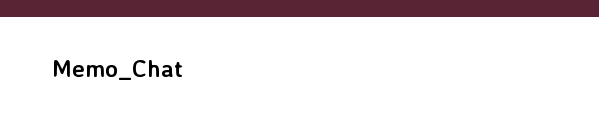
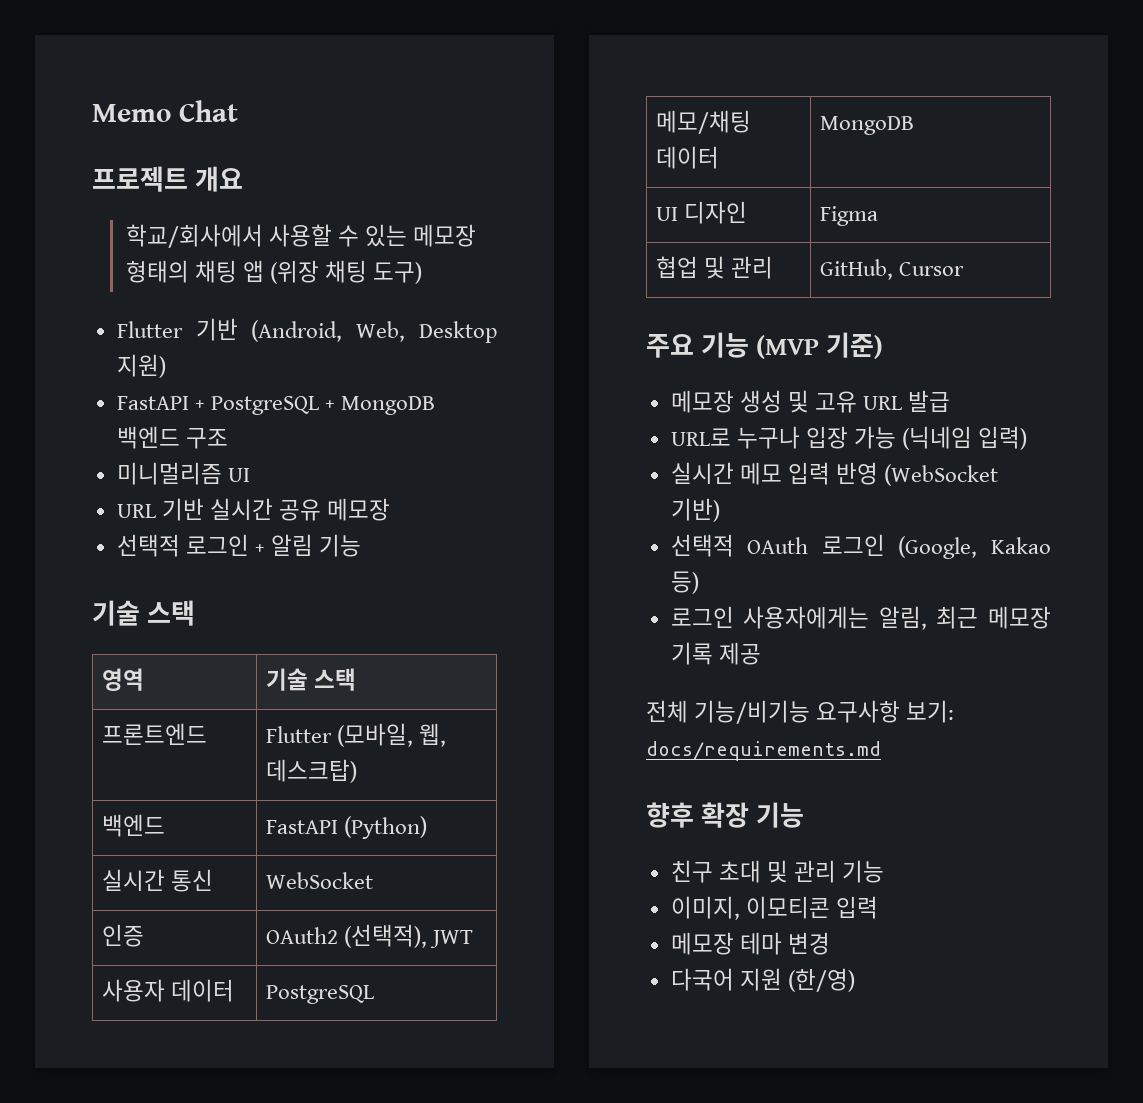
- Memo_Chat
+ Memo Chat
+ 프로젝트 개요
+ 학교/회사에서 사용할 수 있는 메모장 형태의 채팅 앱 (위장 채팅 도구)
+ Flutter 기반 (Android, Web, Desktop 지원)
+ FastAPI + PostgreSQL + MongoDB 백엔드 구조
+ 미니멀리즘 UI
+ URL 기반 실시간 공유 메모장
+ 선택적 로그인 + 알림 기능
+ 기술 스택
+ 영역 | 기술 스택
+ 프론트엔드 | Flutter (모바일, 웹, 데스크탑)
+ 백엔드 | FastAPI (Python)
+ 실시간 통신 | WebSocket
+ 인증 | OAuth2 (선택적), JWT
+ 사용자 데이터 | PostgreSQL
+ 메모/채팅 데이터 | MongoDB
+ UI 디자인 | Figma
+ 협업 및 관리 | GitHub, Cursor
+ 주요 기능 (MVP 기준)
+ 메모장 생성 및 고유 URL 발급
+ URL로 누구나 입장 가능 (닉네임 입력)
+ 실시간 메모 입력 반영 (WebSocket 기반)
+ 선택적 OAuth 로그인 (Google, Kakao 등)
+ 로그인 사용자에게는 알림, 최근 메모장 기록 제공
+ 전체 기능/비기능 요구사항 보기: docs/requirements.md
+ 향후 확장 기능
+ 친구 초대 및 관리 기능
+ 이미지, 이모티콘 입력
+ 메모장 테마 변경
+ 다국어 지원 (한/영)

